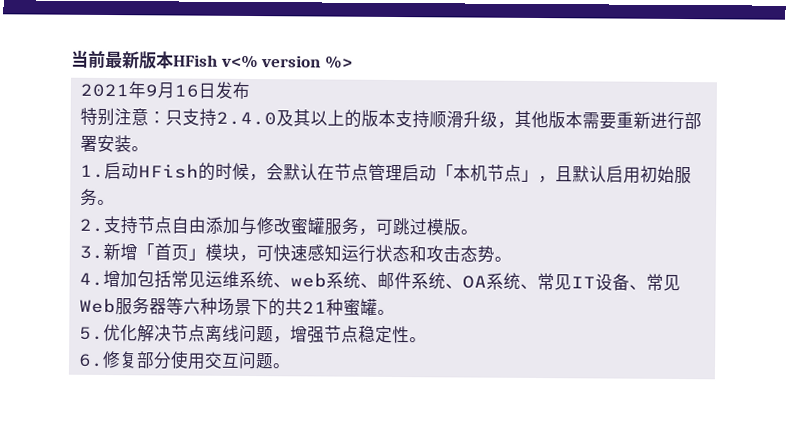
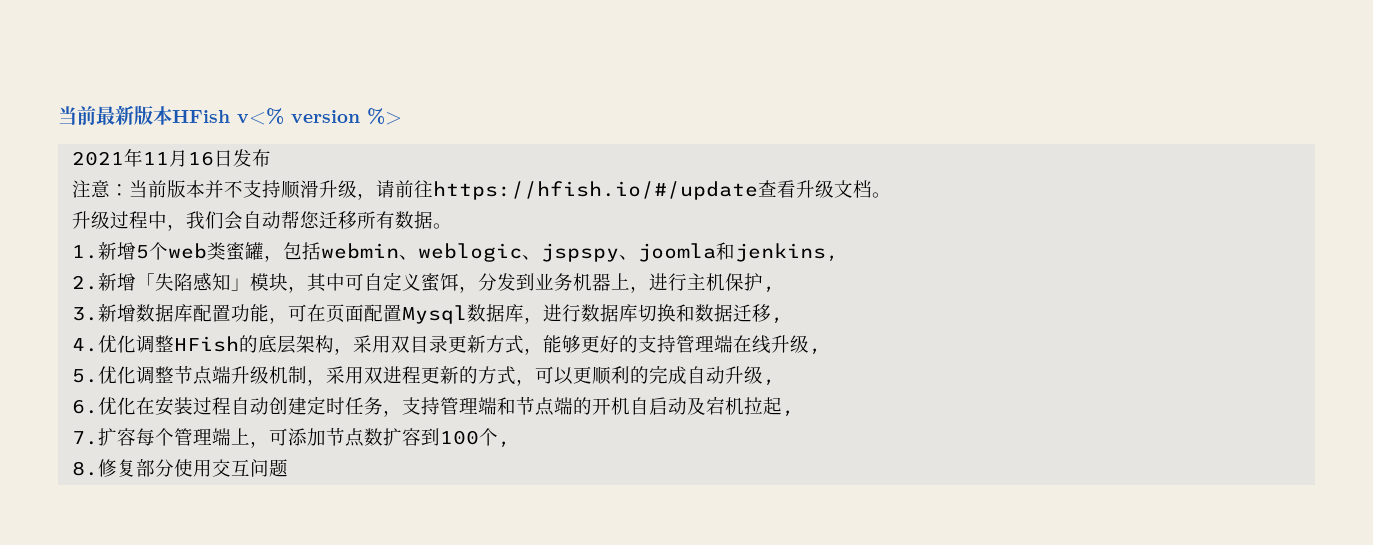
- 2021年9月16日发布
+ 2021年11月16日发布
- 特别注意：只支持2.4.0及其以上的版本支持顺滑升级，其他版本需要重新进行部署安装。
- 1.启动HFish的时候，会默认在节点管理启动「本机节点」，且默认启用初始服务。
- 2.支持节点自由添加与修改蜜罐服务，可跳过模版。
- 3.新增「首页」模块，可快速感知运行状态和攻击态势。
- 4.增加包括常见运维系统、web系统、邮件系统、OA系统、常见IT设备、常见Web服务器等六种场景下的共21种蜜罐。
- 5.优化解决节点离线问题，增强节点稳定性。
- 6.修复部分使用交互问题。
+ 注意：当前版本并不支持顺滑升级，请前往https://hfish.io/#/update查看升级文档。
+ 升级过程中，我们会自动帮您迁移所有数据。
+ 1.新增5个web类蜜罐，包括webmin、weblogic、jspspy、joomla和jenkins,
+ 2.新增「失陷感知」模块，其中可自定义蜜饵，分发到业务机器上，进行主机保护,
+ 3.新增数据库配置功能，可在页面配置Mysql数据库，进行数据库切换和数据迁移,
+ 4.优化调整HFish的底层架构，采用双目录更新方式，能够更好的支持管理端在线升级,
+ 5.优化调整节点端升级机制，采用双进程更新的方式，可以更顺利的完成自动升级,
+ 6.优化在安装过程自动创建定时任务，支持管理端和节点端的开机自启动及宕机拉起,
+ 7.扩容每个管理端上，可添加节点数扩容到100个,
+ 8.修复部分使用交互问题

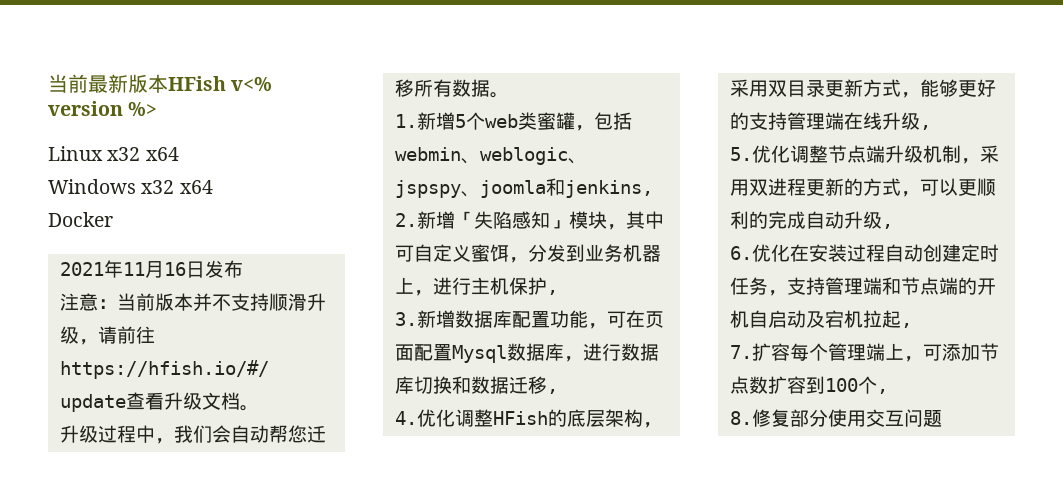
+ Linux x32 x64
+ Windows x32 x64
+ Docker

